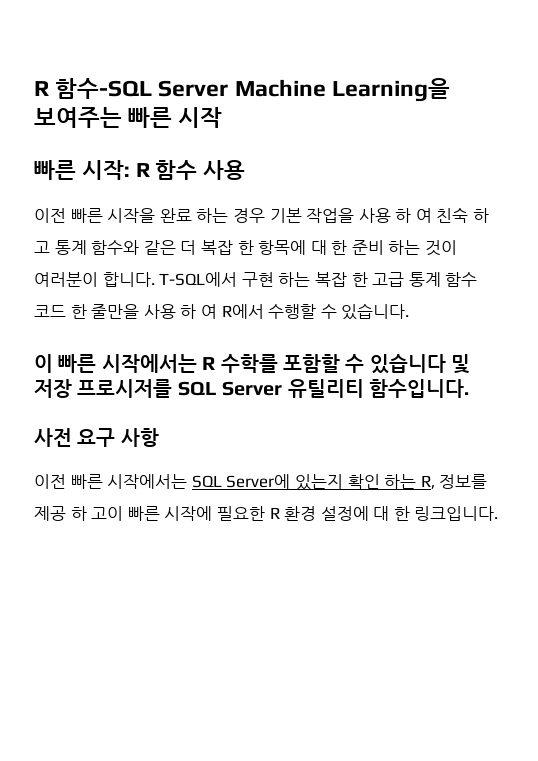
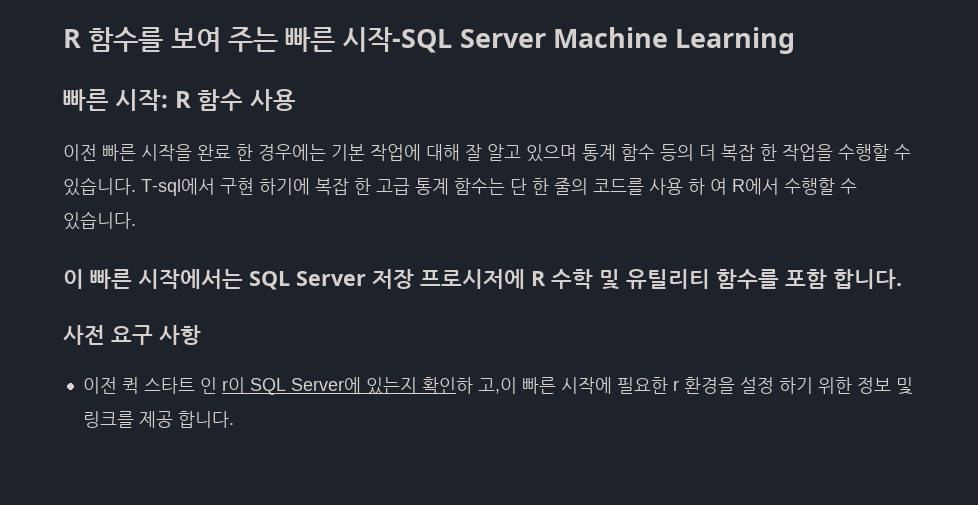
- R 함수-SQL Server Machine Learning을 보여주는 빠른 시작
+ R 함수를 보여 주는 빠른 시작-SQL Server Machine Learning
- 이전 빠른 시작을 완료 하는 경우 기본 작업을 사용 하 여 친숙 하 고 통계 함수와 같은 더 복잡 한 항목에 대 한 준비 하는 것이 여러분이 합니다. T-SQL에서 구현 하는 복잡 한 고급 통계 함수 코드 한 줄만을 사용 하 여 R에서 수행할 수 있습니다.
+ 이전 빠른 시작을 완료 한 경우에는 기본 작업에 대해 잘 알고 있으며 통계 함수 등의 더 복잡 한 작업을 수행할 수 있습니다. T-sql에서 구현 하기에 복잡 한 고급 통계 함수는 단 한 줄의 코드를 사용 하 여 R에서 수행할 수 있습니다.
- 이 빠른 시작에서는 R 수학를 포함할 수 있습니다 및 저장 프로시저를 SQL Server 유틸리티 함수입니다.
+ 이 빠른 시작에서는 SQL Server 저장 프로시저에 R 수학 및 유틸리티 함수를 포함 합니다.
  사전 요구 사항
- 이전 빠른 시작에서는 SQL Server에 있는지 확인 하는 R, 정보를 제공 하 고이 빠른 시작에 필요한 R 환경 설정에 대 한 링크입니다.
+ 이전 퀵 스타트 인 r이 SQL Server에 있는지 확인하 고,이 빠른 시작에 필요한 r 환경을 설정 하기 위한 정보 및 링크를 제공 합니다.

